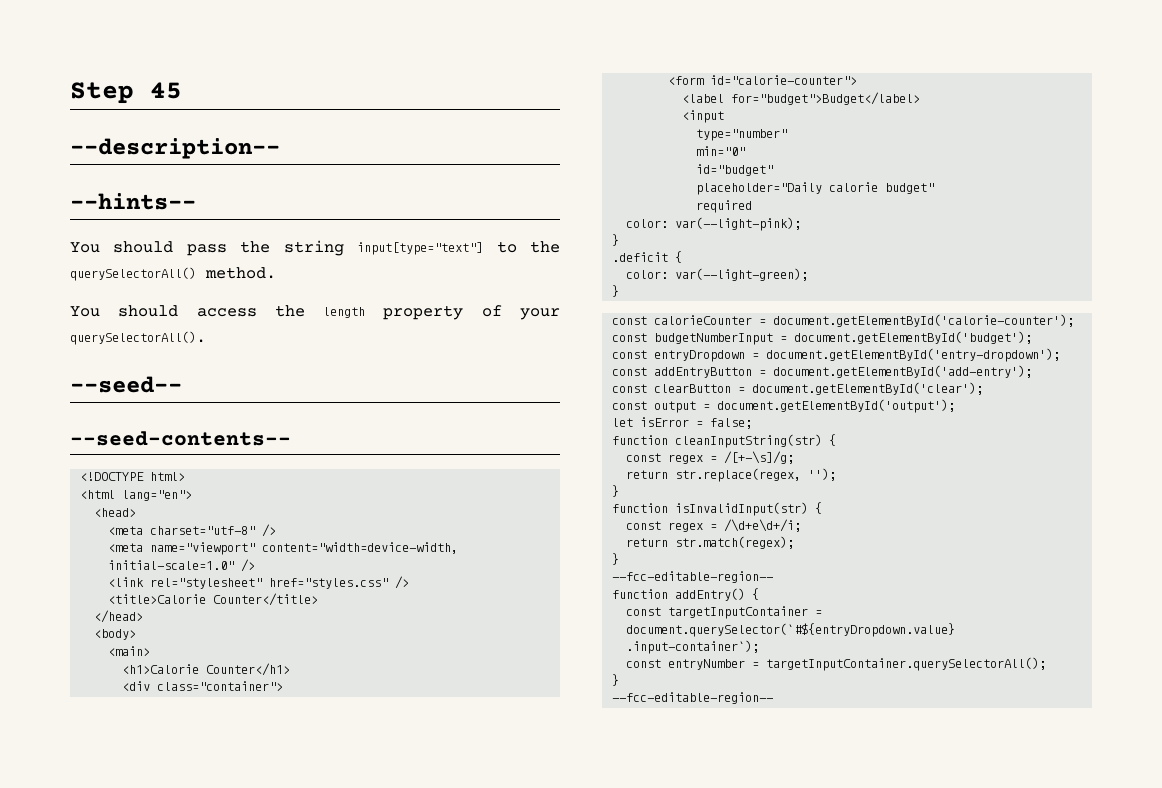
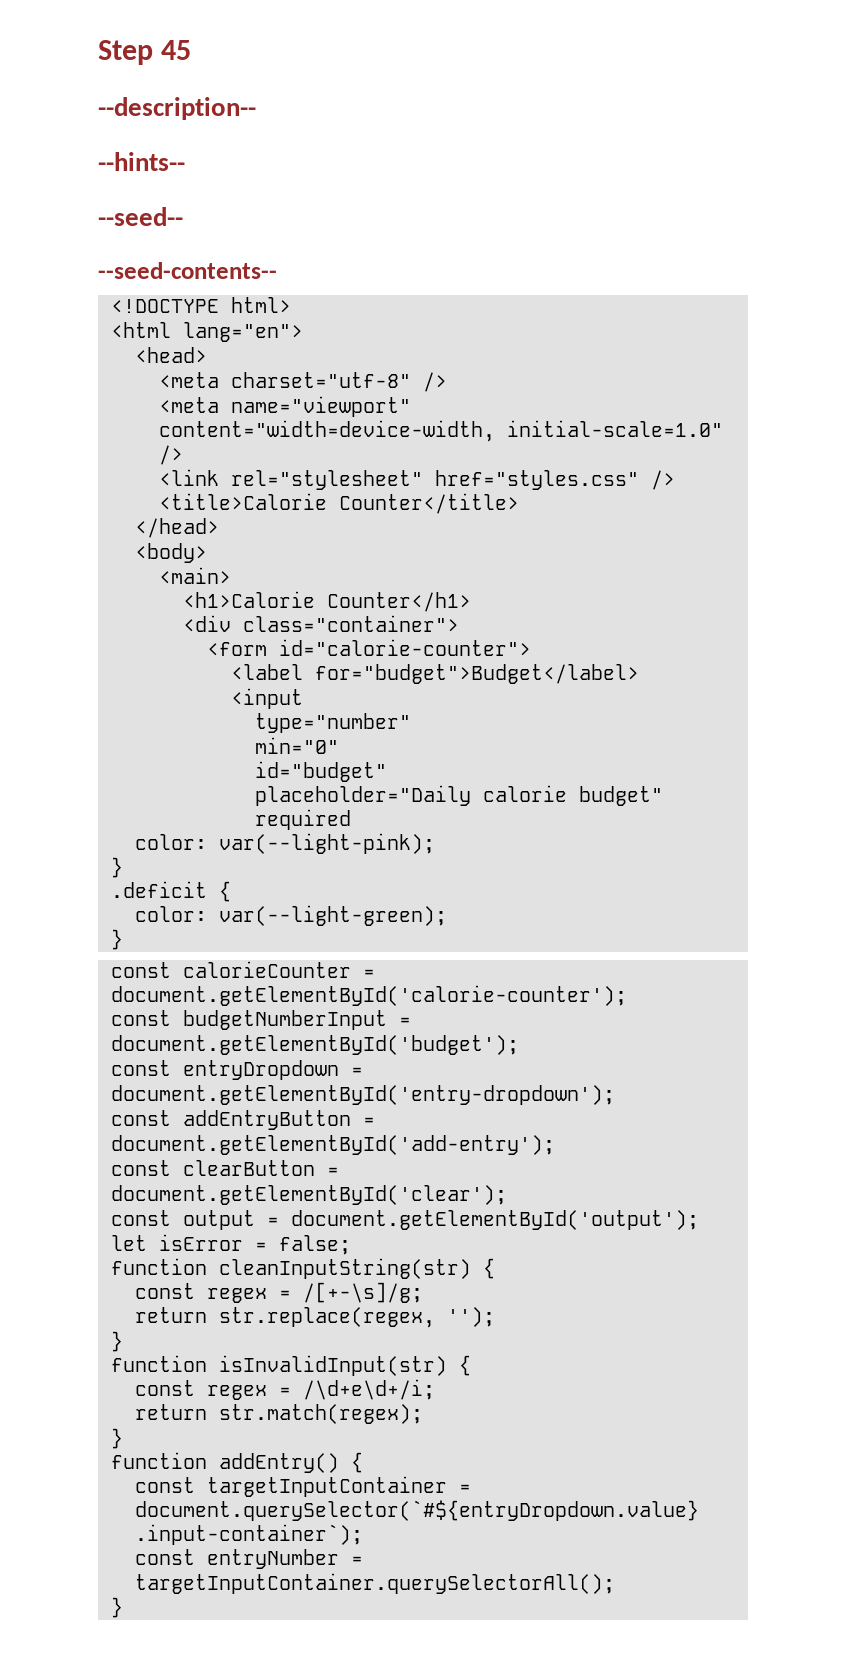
- You should pass the string input[type="text"] to the querySelectorAll() method.
- You should access the length property of your querySelectorAll().
  return str.match(regex);
  }
- --fcc-editable-region--
  const entryNumber = targetInputContainer.querySelectorAll();
  }
- --fcc-editable-region--

